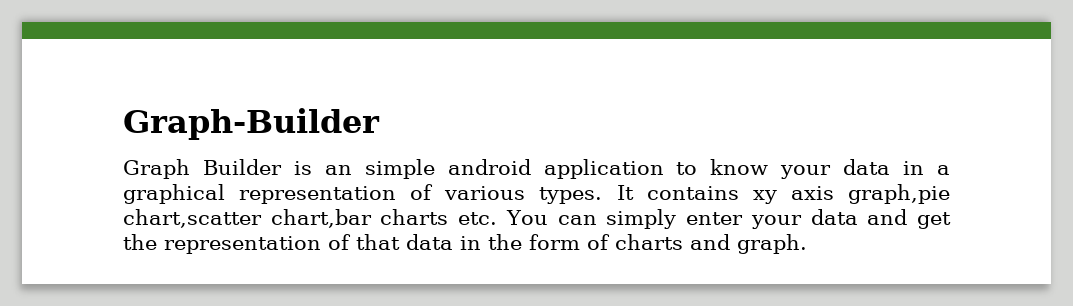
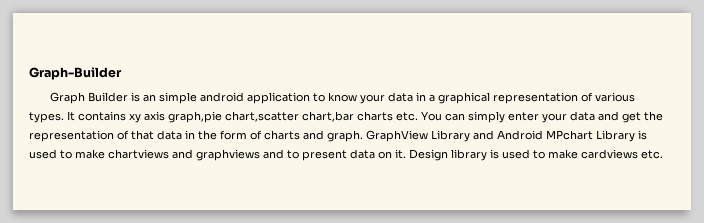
+ GraphView Library and Android MPchart Library is used to make chartviews and graphviews and to present data on it. Design library is used to make cardviews etc.

